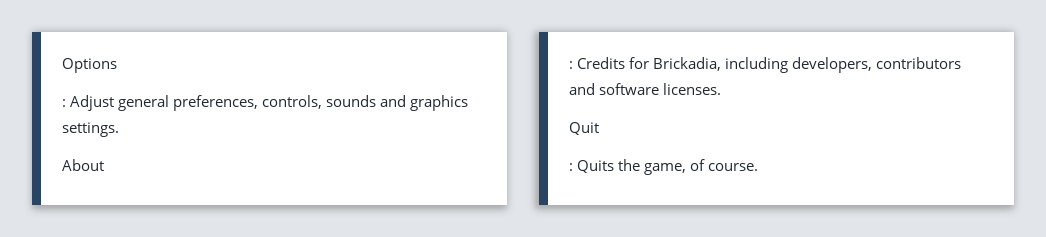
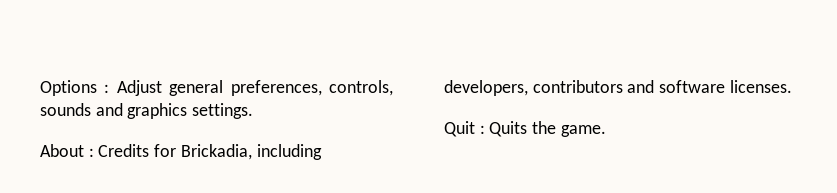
- Options
- : Adjust general preferences, controls, sounds and graphics settings.
+ Options : Adjust general preferences, controls, sounds and graphics settings.
- About
- : Credits for Brickadia, including developers, contributors and software licenses.
+ About : Credits for Brickadia, including developers, contributors and software licenses.
- Quit
- : Quits the game, of course.
+ Quit : Quits the game.

